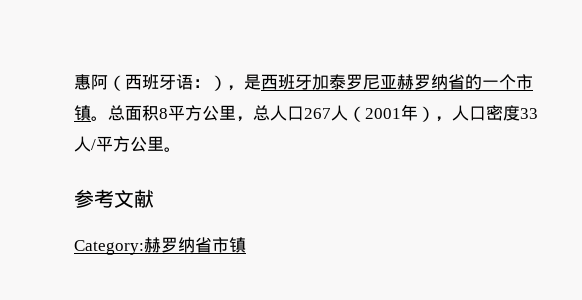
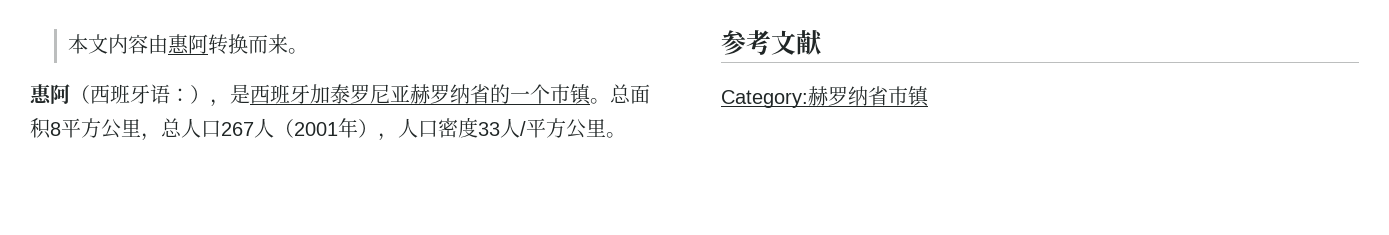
+ 本文内容由惠阿转换而来。

